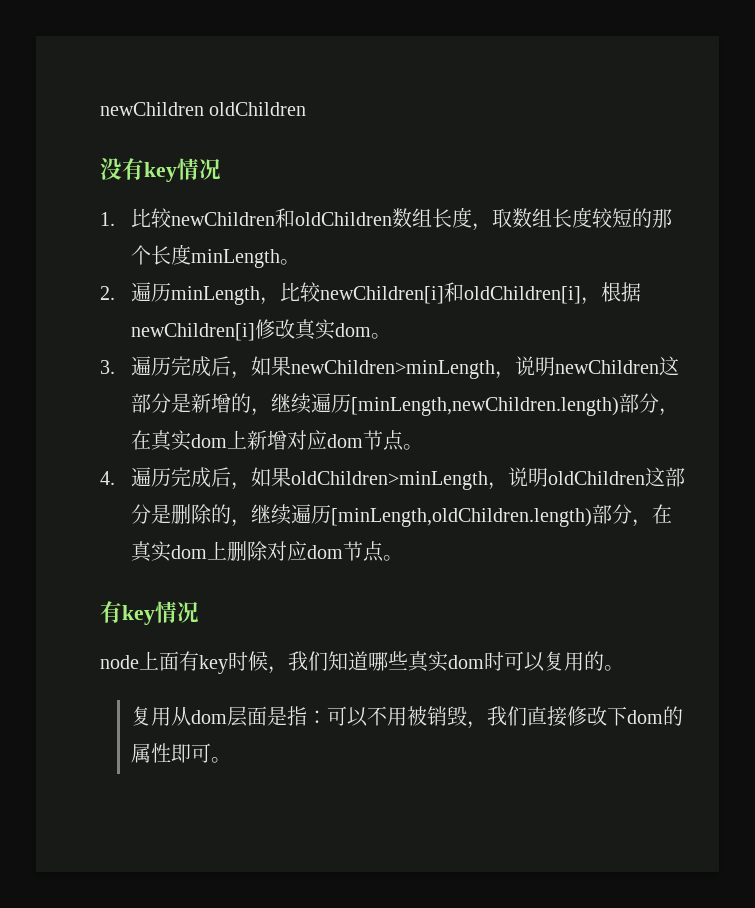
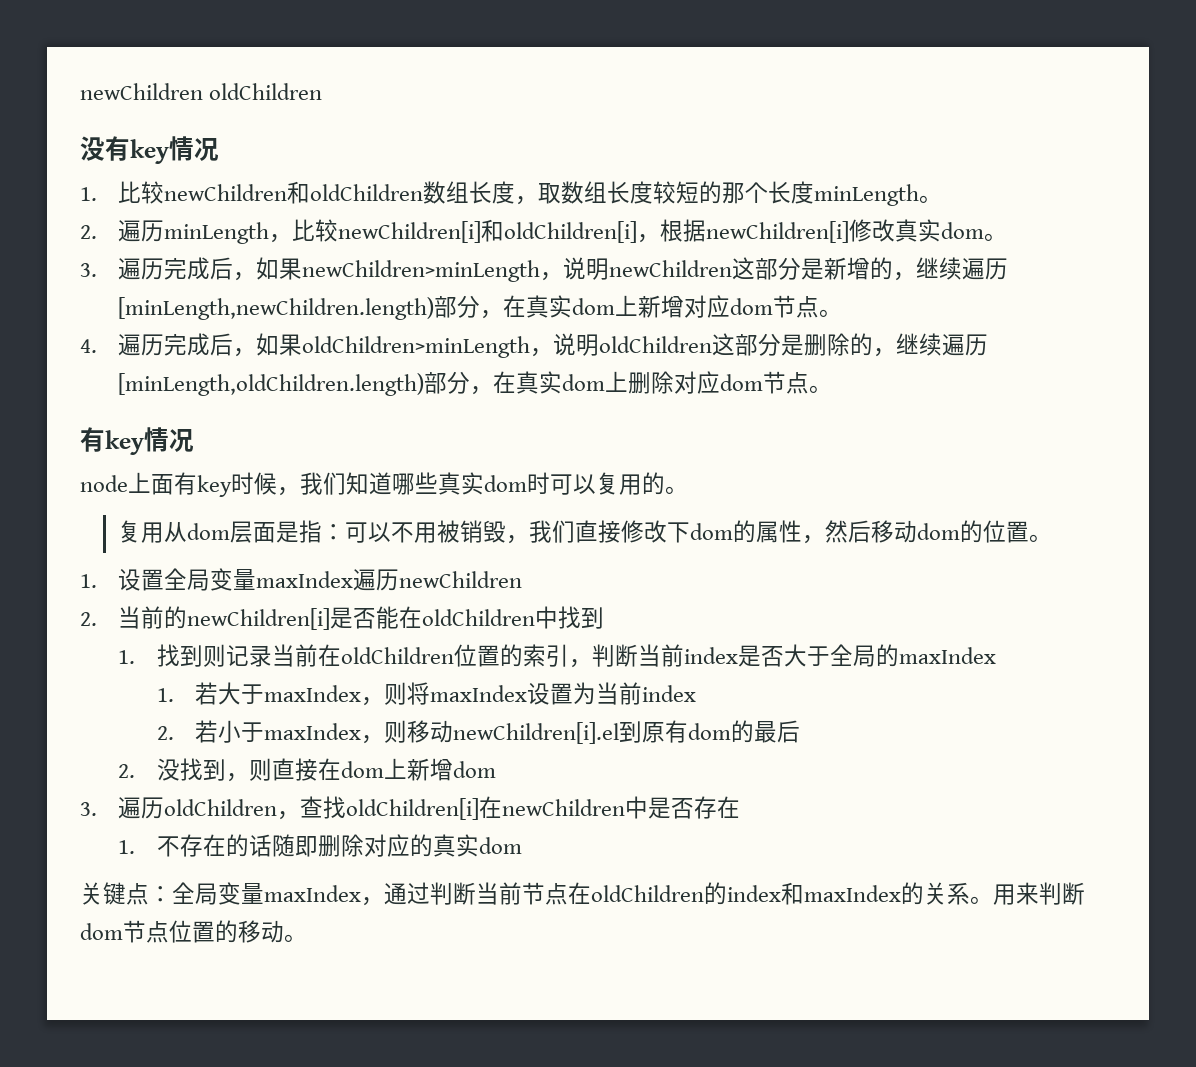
- 复用从dom层面是指：可以不用被销毁，我们直接修改下dom的属性即可。
+ 复用从dom层面是指：可以不用被销毁，我们直接修改下dom的属性，然后移动dom的位置。
+ 1.设置全局变量maxIndex遍历newChildren
+ 2.当前的newChildren[i]是否能在oldChildren中找到
+ 1.找到则记录当前在oldChildren位置的索引，判断当前index是否大于全局的maxIndex
+ 1.若大于maxIndex，则将maxIndex设置为当前index
+ 2.若小于maxIndex，则移动newChildren[i].el到原有dom的最后
+ 2.没找到，则直接在dom上新增dom
+ 3.遍历oldChildren，查找oldChildren[i]在newChildren中是否存在
+ 1.不存在的话随即删除对应的真实dom
+ 关键点：全局变量maxIndex，通过判断当前节点在oldChildren的index和maxIndex的关系。用来判断dom节点位置的移动。

